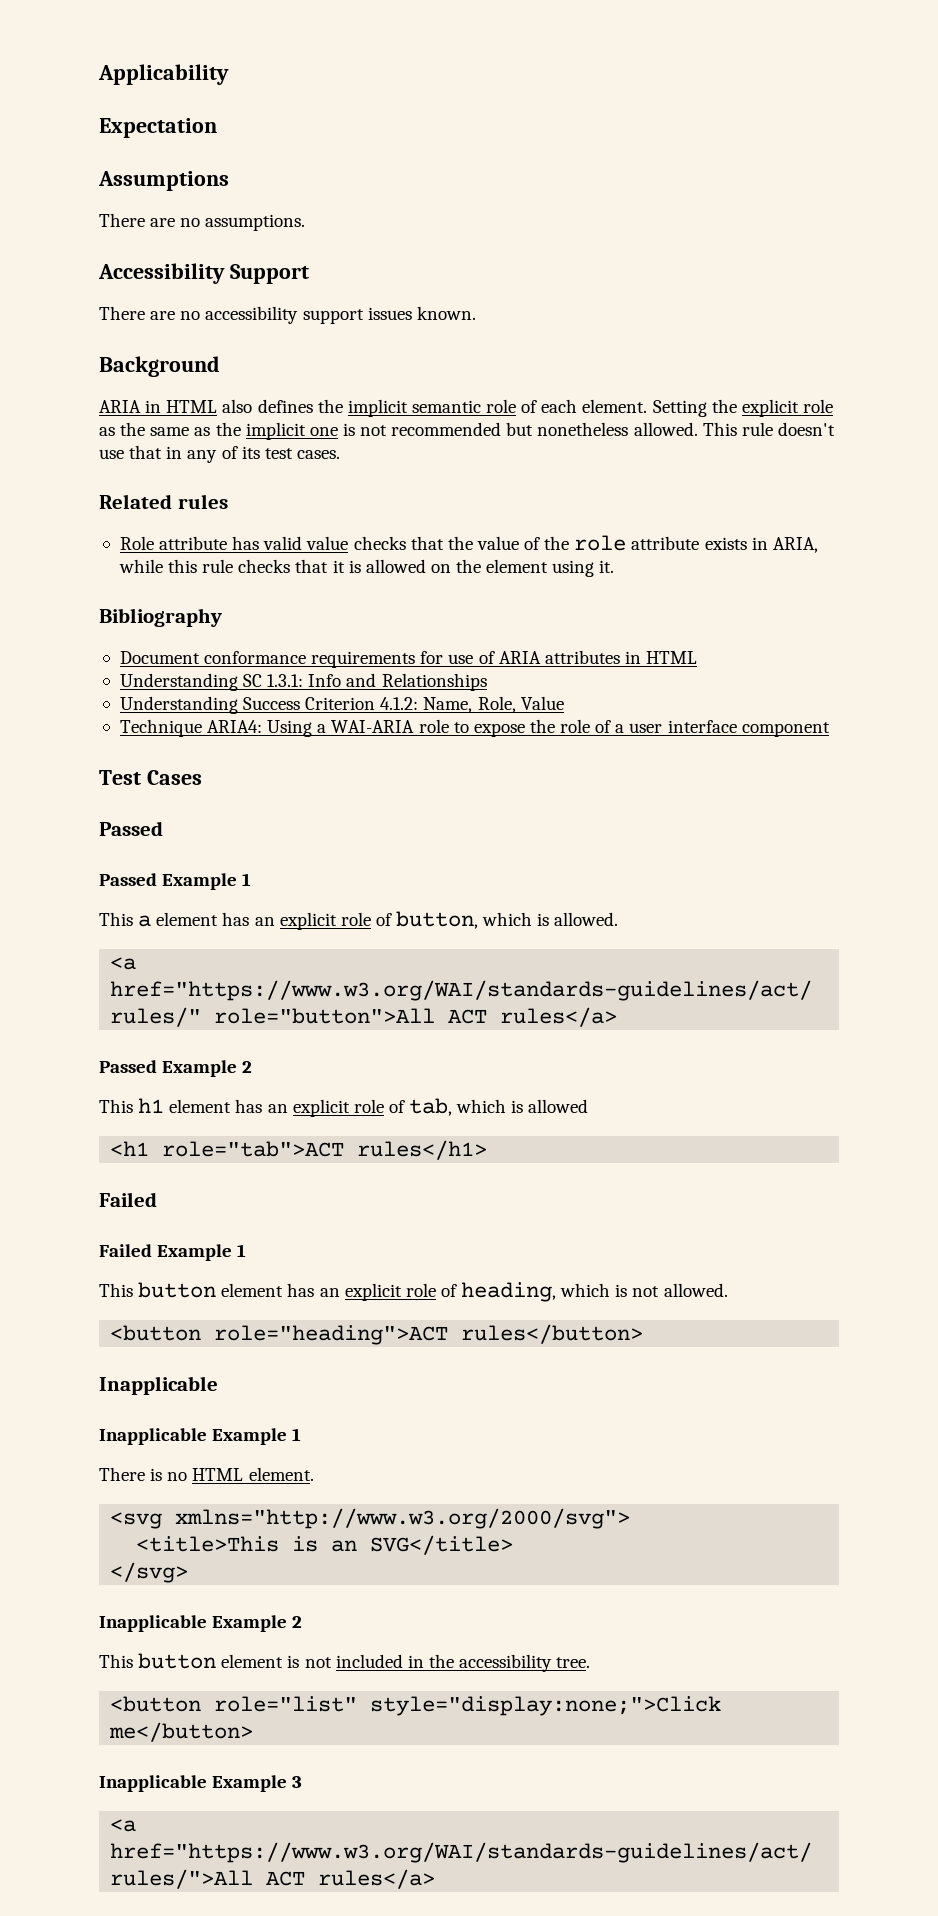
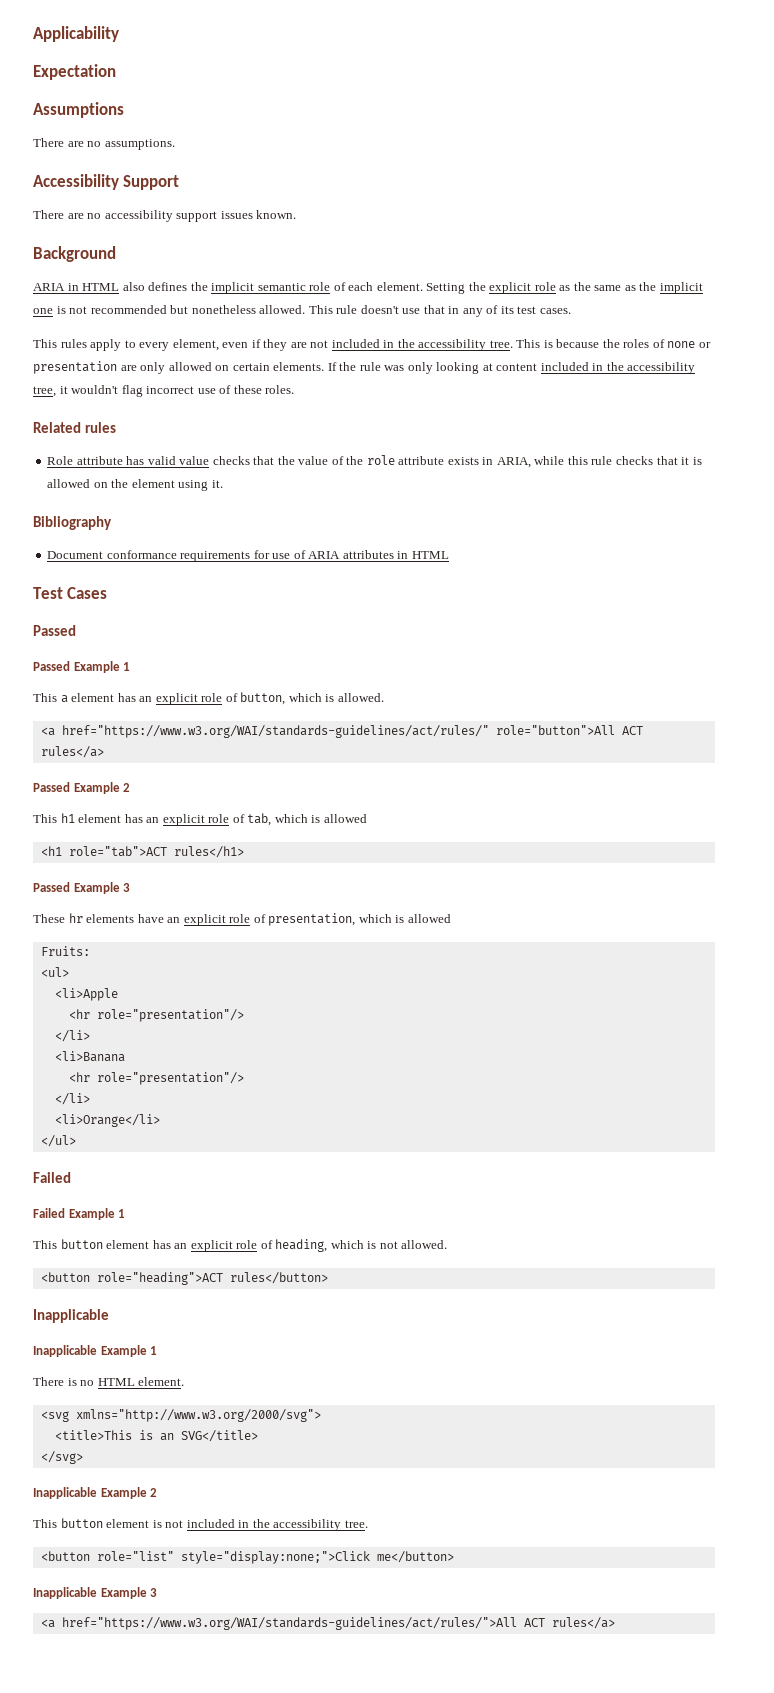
+ This rules apply to every element, even if they are not included in the accessibility tree. This is because the roles of none or presentation are only allowed on certain elements. If the rule was only looking at content included in the accessibility tree, it wouldn't flag incorrect use of these roles.
- Understanding SC 1.3.1: Info and Relationships
- Understanding Success Criterion 4.1.2: Name, Role, Value
- Technique ARIA4: Using a WAI-ARIA role to expose the role of a user interface component
+ Passed Example 3
+ These hr elements have an explicit role of presentation, which is allowed
+ Fruits:
+ <ul>
+ <li>Apple
+ <hr role="presentation"/>
+ </li>
+ <li>Banana
+ <hr role="presentation"/>
+ </li>
+ <li>Orange</li>
+ </ul>

